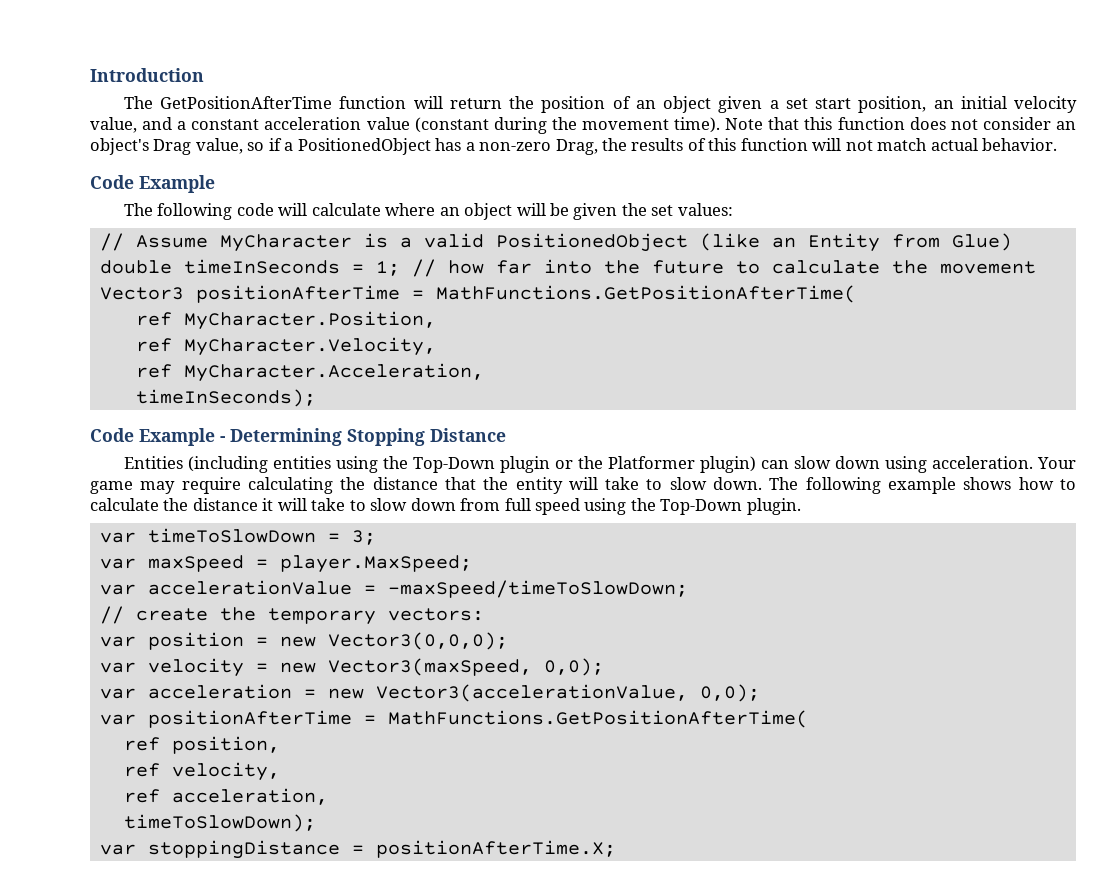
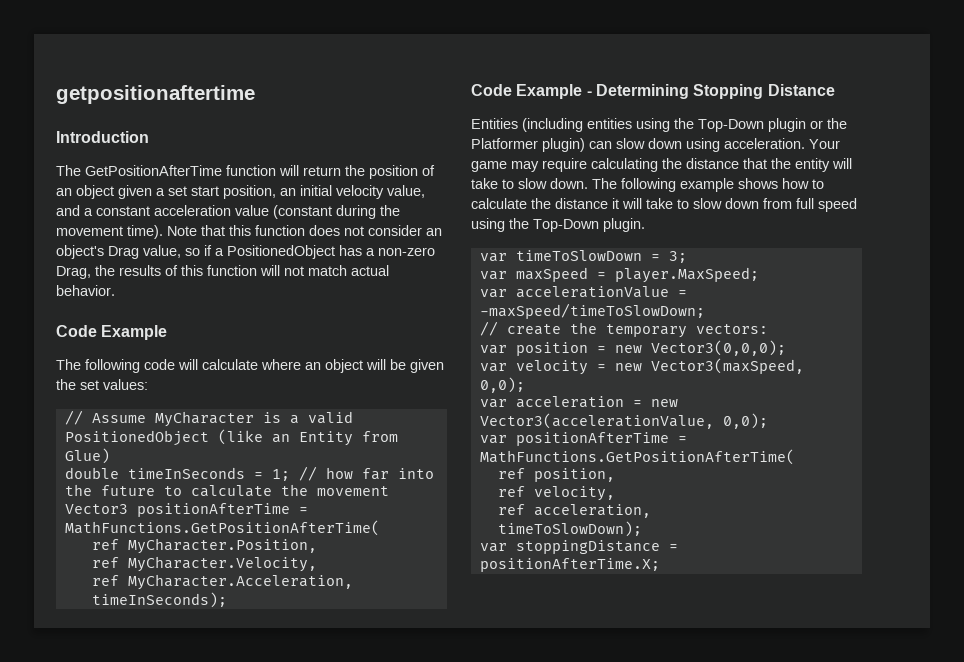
+ getpositionaftertime

